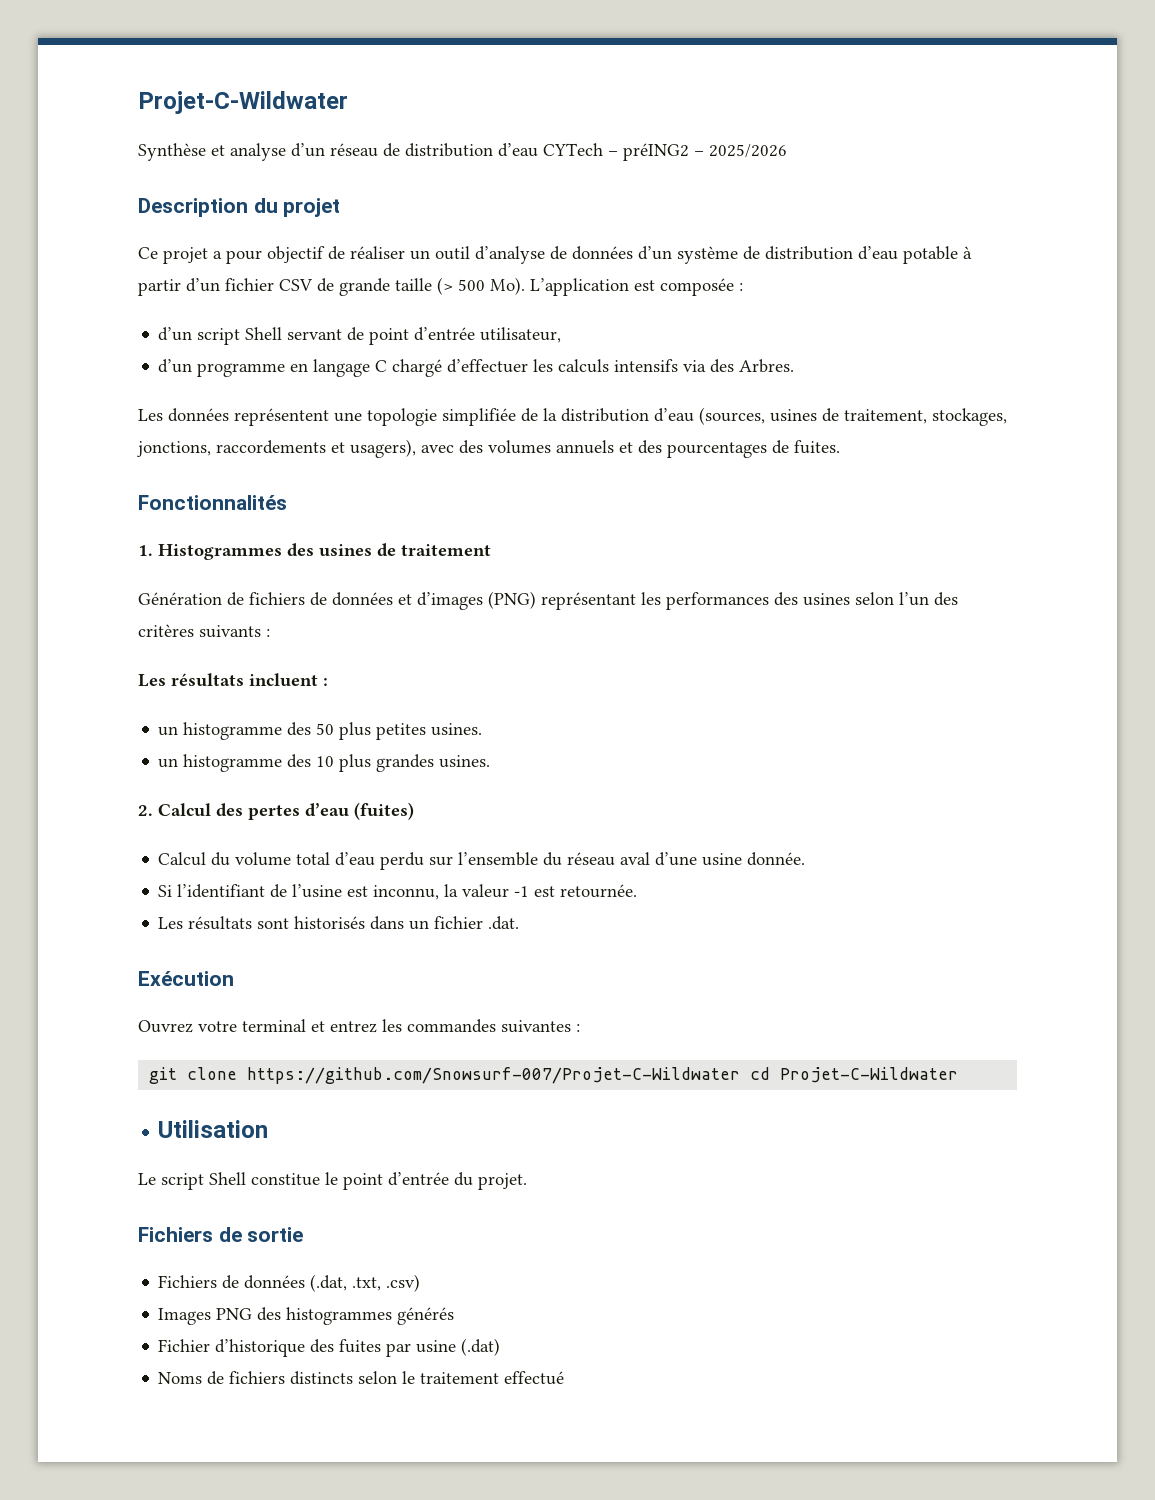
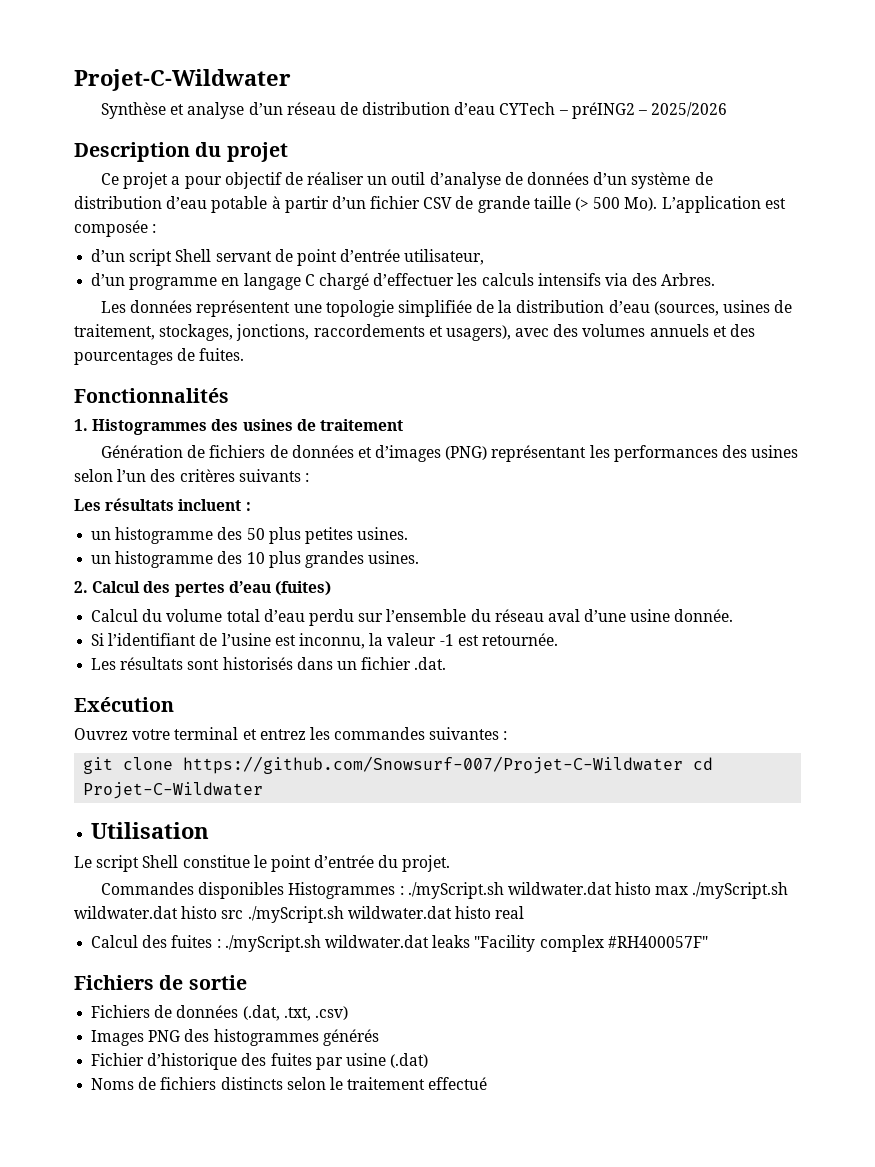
+ Commandes disponibles Histogrammes : ./myScript.sh wildwater.dat histo max ./myScript.sh wildwater.dat histo src ./myScript.sh wildwater.dat histo real
+ Calcul des fuites : ./myScript.sh wildwater.dat leaks "Facility complex #RH400057F"

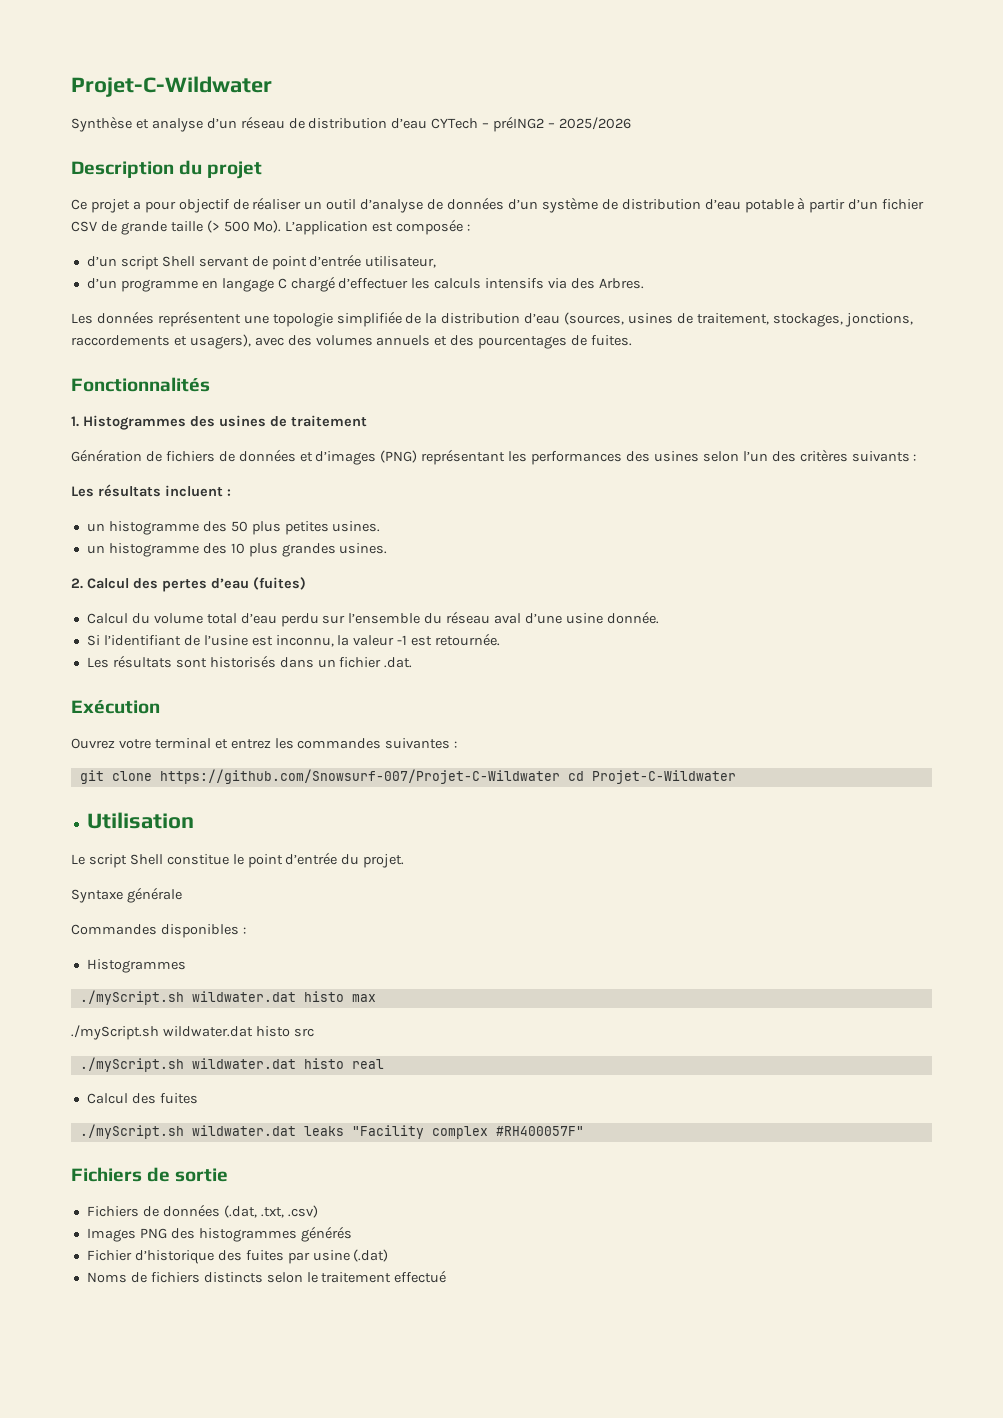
+ Syntaxe générale
- Commandes disponibles Histogrammes : ./myScript.sh wildwater.dat histo max ./myScript.sh wildwater.dat histo src ./myScript.sh wildwater.dat histo real
+ Commandes disponibles :
+ Histogrammes
+ ./myScript.sh wildwater.dat histo max
+ ./myScript.sh wildwater.dat histo src
+ ./myScript.sh wildwater.dat histo real
- Calcul des fuites : ./myScript.sh wildwater.dat leaks "Facility complex #RH400057F"
+ Calcul des fuites
+ ./myScript.sh wildwater.dat leaks "Facility complex #RH400057F"

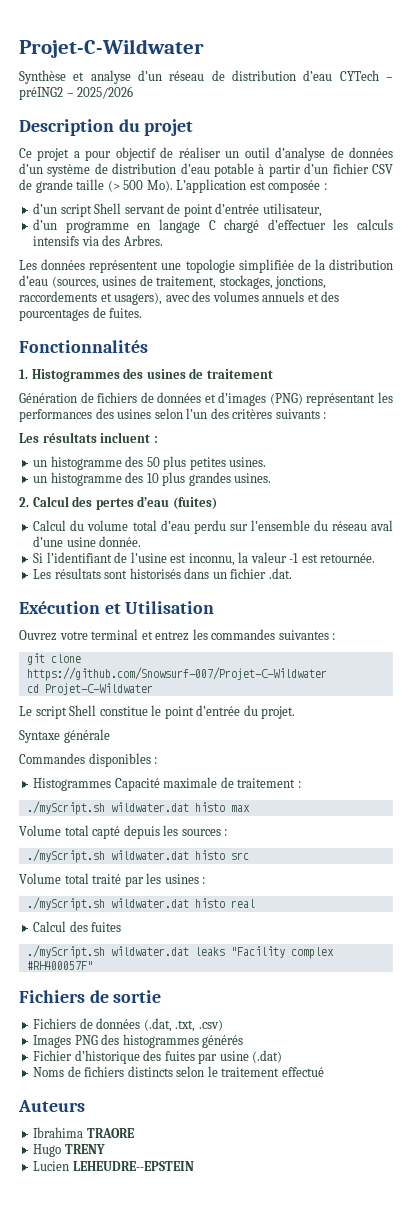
- Exécution
+ Exécution et Utilisation
- git clone https://github.com/Snowsurf-007/Projet-C-Wildwater cd Projet-C-Wildwater
+ git clone https://github.com/Snowsurf-007/Projet-C-Wildwater
+ cd Projet-C-Wildwater
- Utilisation
  Commandes disponibles :
- Histogrammes
+ Histogrammes Capacité maximale de traitement :
+ Volume total capté depuis les sources :
  ./myScript.sh wildwater.dat histo src
+ Volume total traité par les usines :
+ Auteurs
+ Ibrahima TRAORE
+ Hugo TRENY
+ Lucien LEHEUDRE--EPSTEIN

